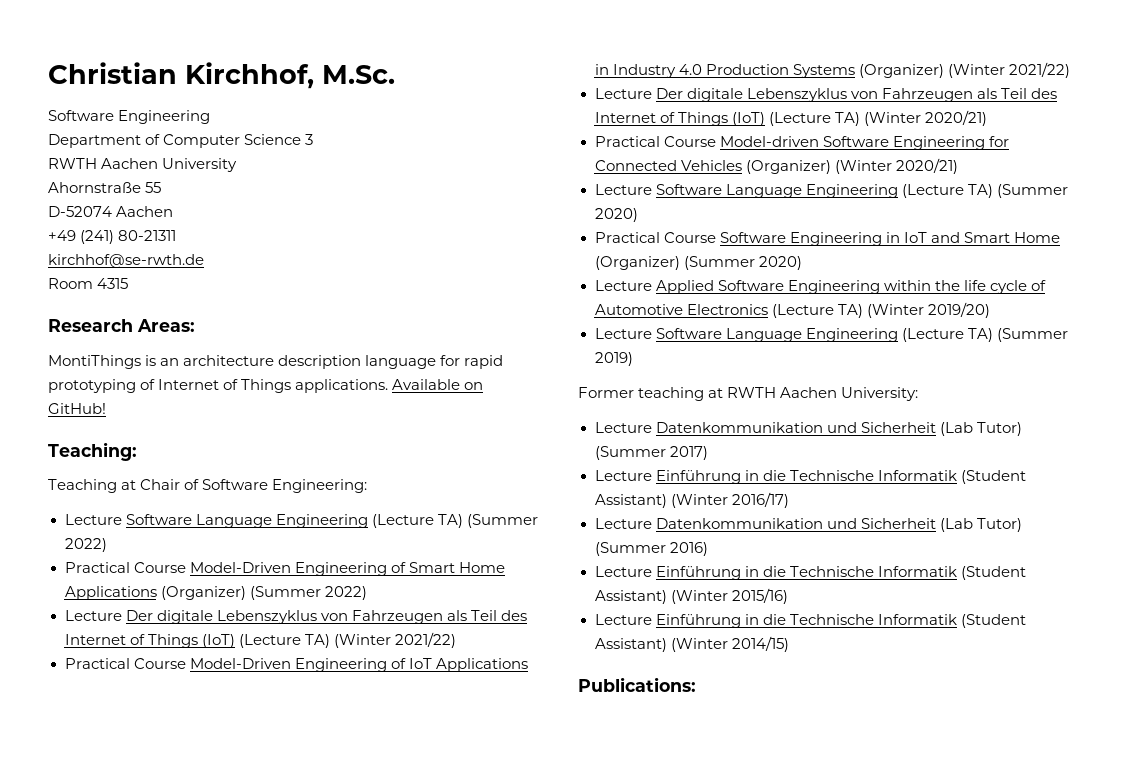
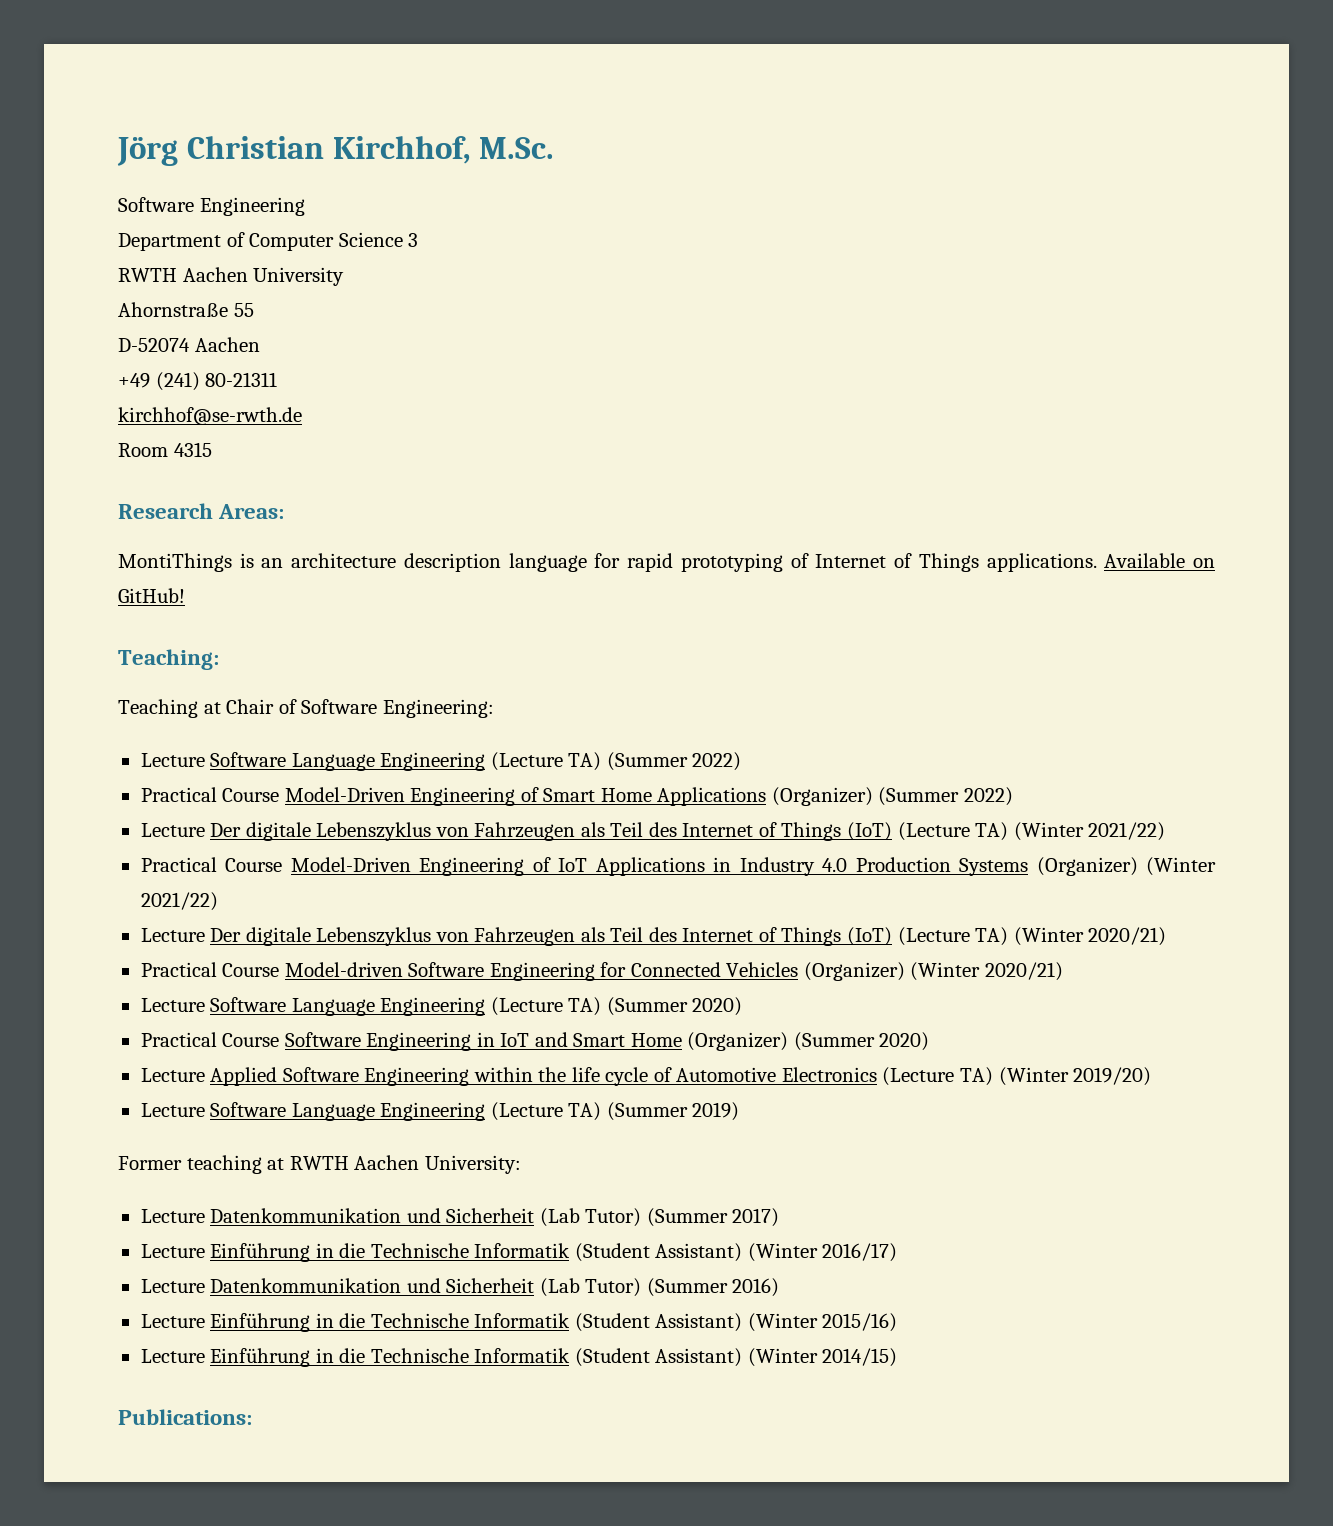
- Christian Kirchhof, M.Sc.
+ Jörg Christian Kirchhof, M.Sc.

